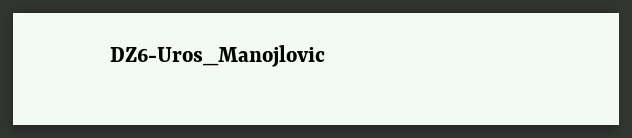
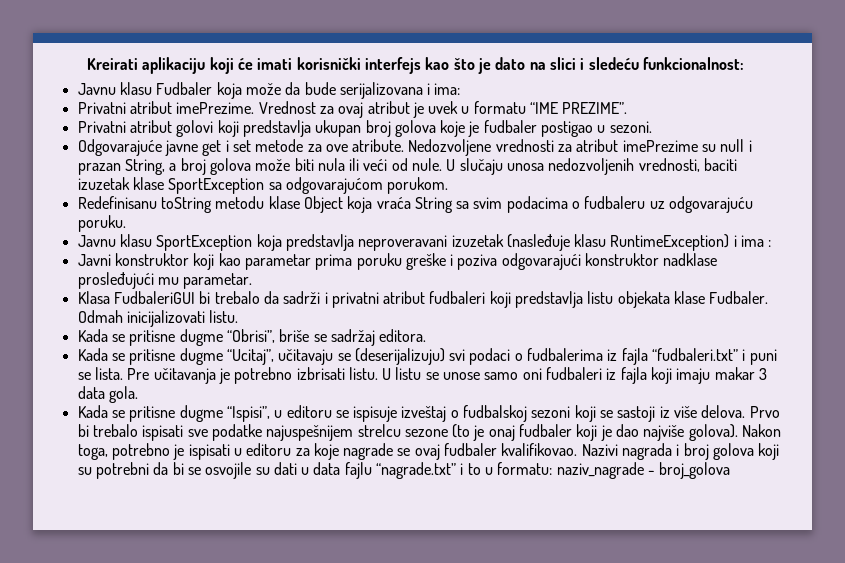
- DZ6-Uros_Manojlovic
+ Kreirati aplikaciju koji će imati korisnički interfejs kao što je dato na slici i sledeću funkcionalnost:
+ Javnu klasu Fudbaler koja može da bude serijalizovana i ima:
+ Privatni atribut imePrezime. Vrednost za ovaj atribut je uvek u formatu “IME PREZIME”.
+ Privatni atribut golovi koji predstavlja ukupan broj golova koje je fudbaler postigao u sezoni.
+ Odgovarajuće javne get i set metode za ove atribute. Nedozvoljene vrednosti za atribut imePrezime su null i prazan String, a broj golova može biti nula ili veći od nule. U slučaju unosa nedozvoljenih vrednosti, baciti izuzetak klase SportException sa odgovarajućom porukom.
+ Redefinisanu toString metodu klase Object koja vraća String sa svim podacima o fudbaleru uz odgovarajuću poruku.
+ Javnu klasu SportException koja predstavlja neproveravani izuzetak (nasleđuje klasu RuntimeException) i ima :
+ Javni konstruktor koji kao parametar prima poruku greške i poziva odgovarajući konstruktor nadklase prosleđujući mu parametar.
+ Klasa FudbaleriGUI bi trebalo da sadrži i privatni atribut fudbaleri koji predstavlja listu objekata klase Fudbaler. Odmah inicijalizovati listu.
+ Kada se pritisne dugme “Obrisi”, briše se sadržaj editora.
+ Kada se pritisne dugme “Ucitaj”, učitavaju se (deserijalizuju) svi podaci o fudbalerima iz fajla “fudbaleri.txt” i puni se lista. Pre učitavanja je potrebno izbrisati listu. U listu se unose samo oni fudbaleri iz fajla koji imaju makar 3 data gola.
+ Kada se pritisne dugme “Ispisi”, u editoru se ispisuje izveštaj o fudbalskoj sezoni koji se sastoji iz više delova. Prvo bi trebalo ispisati sve podatke najuspešnijem strelcu sezone (to je onaj fudbaler koji je dao najviše golova). Nakon toga, potrebno je ispisati u editoru za koje nagrade se ovaj fudbaler kvalifikovao. Nazivi nagrada i broj golova koji su potrebni da bi se osvojile su dati u data fajlu “nagrade.txt” i to u formatu: naziv_nagrade - broj_golova

